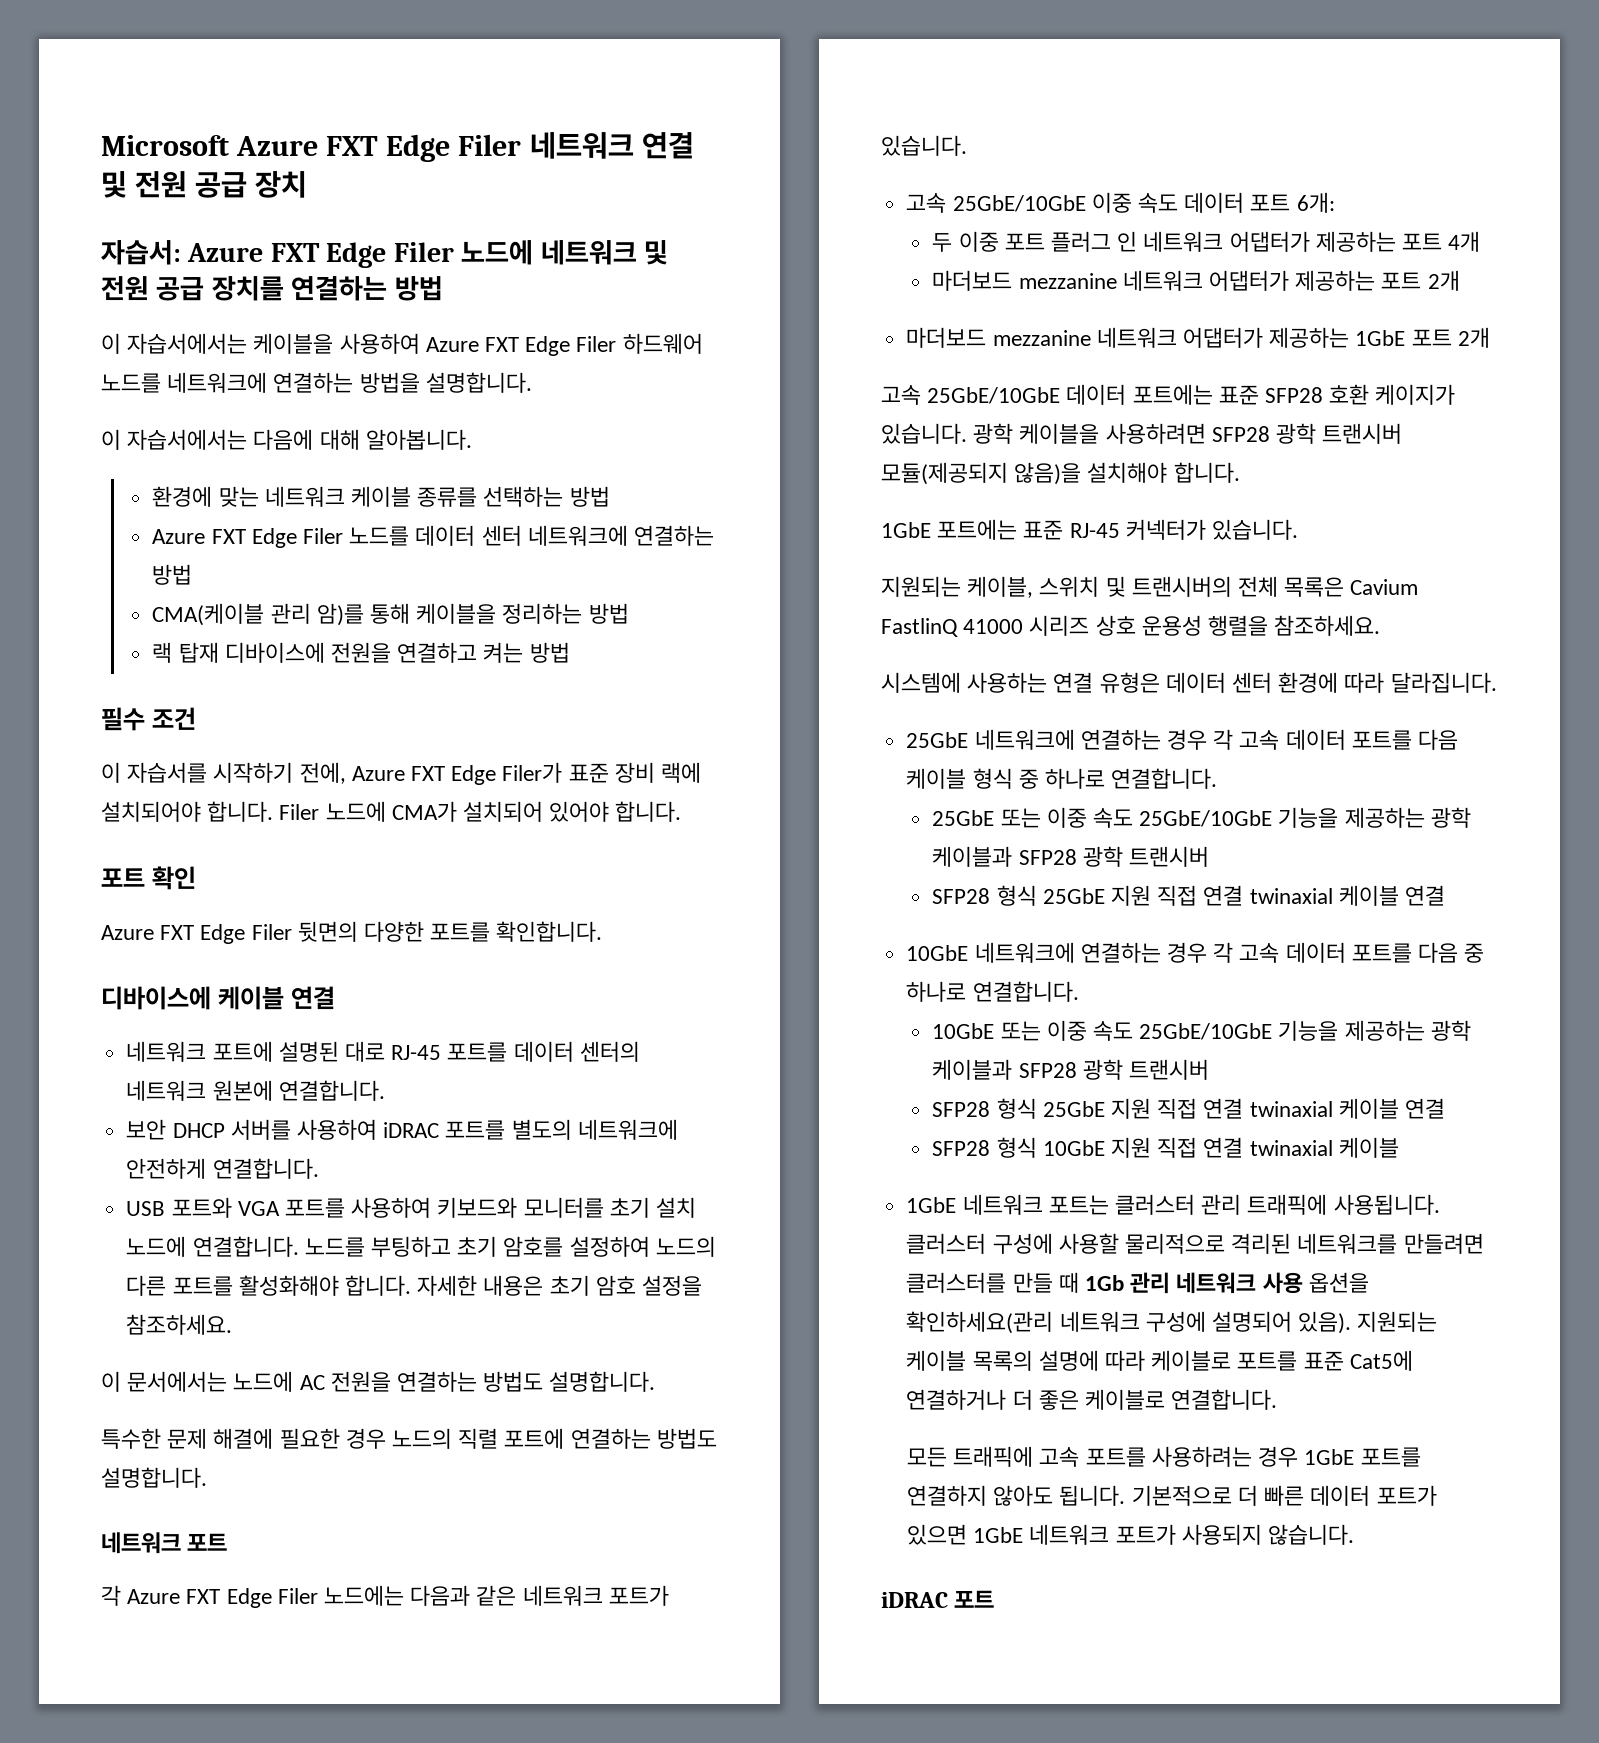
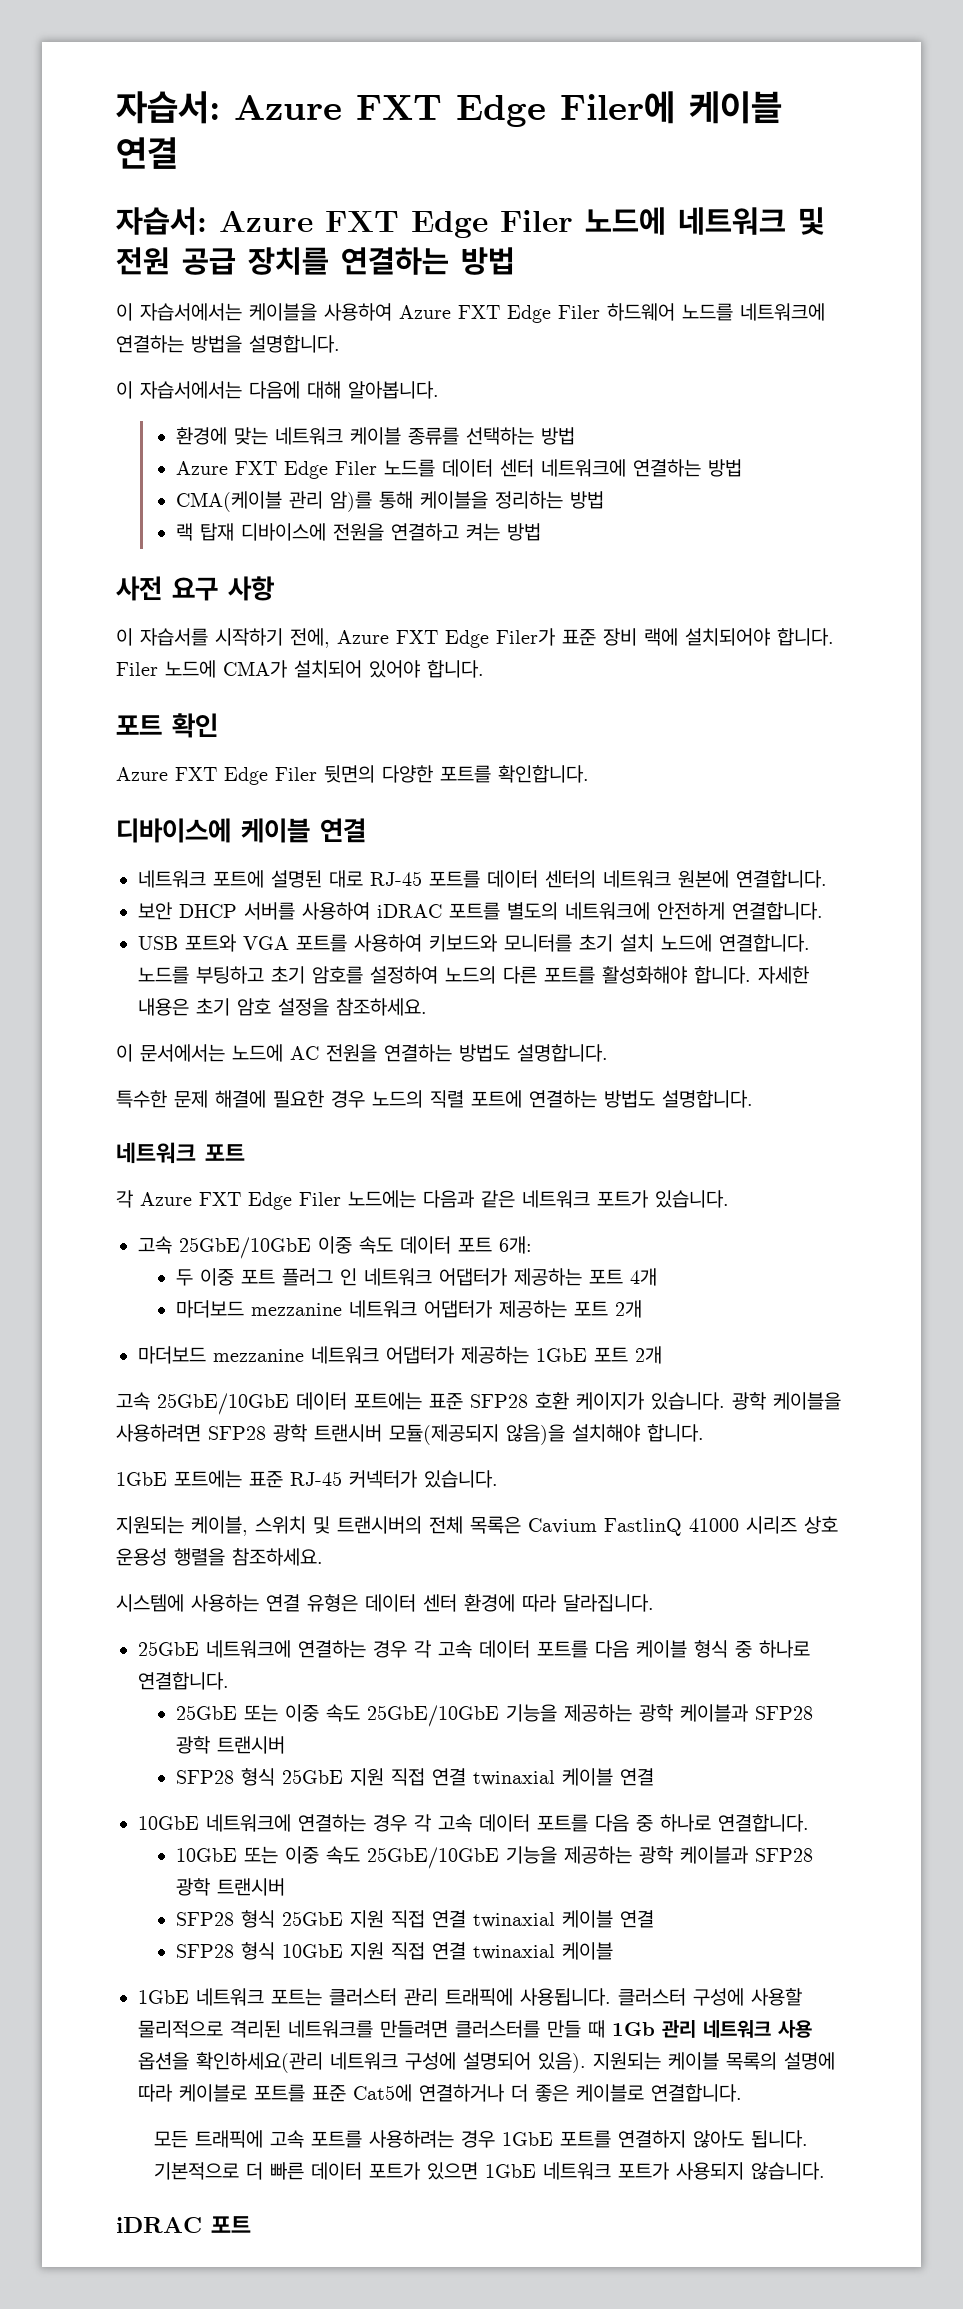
- Microsoft Azure FXT Edge Filer 네트워크 연결 및 전원 공급 장치
+ 자습서: Azure FXT Edge Filer에 케이블 연결
- 필수 조건
+ 사전 요구 사항

